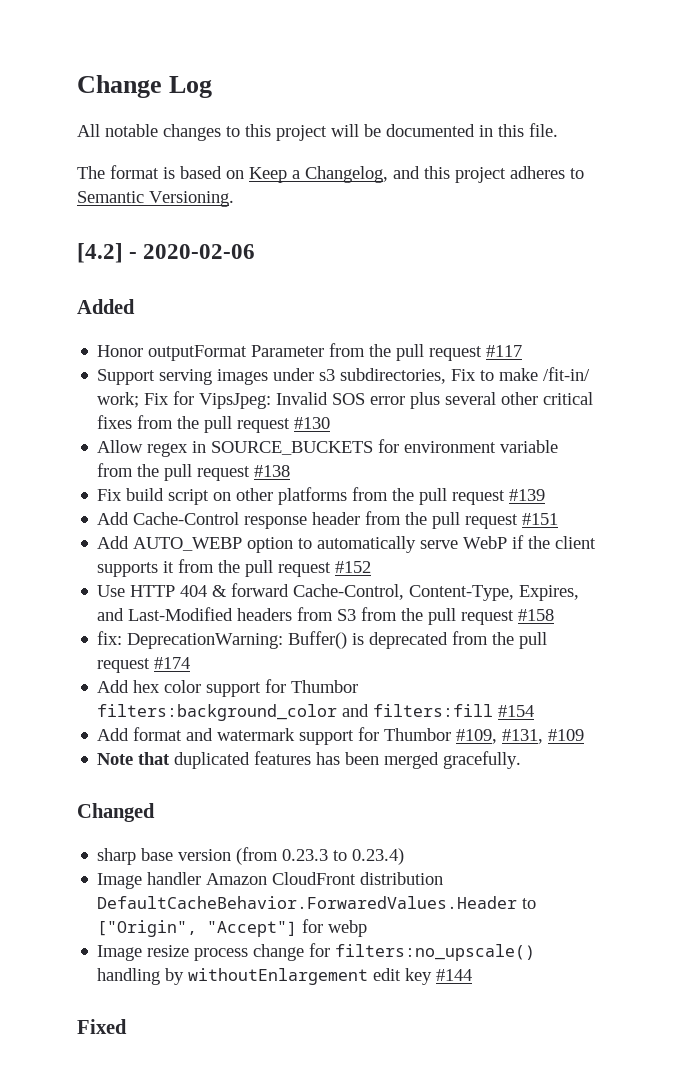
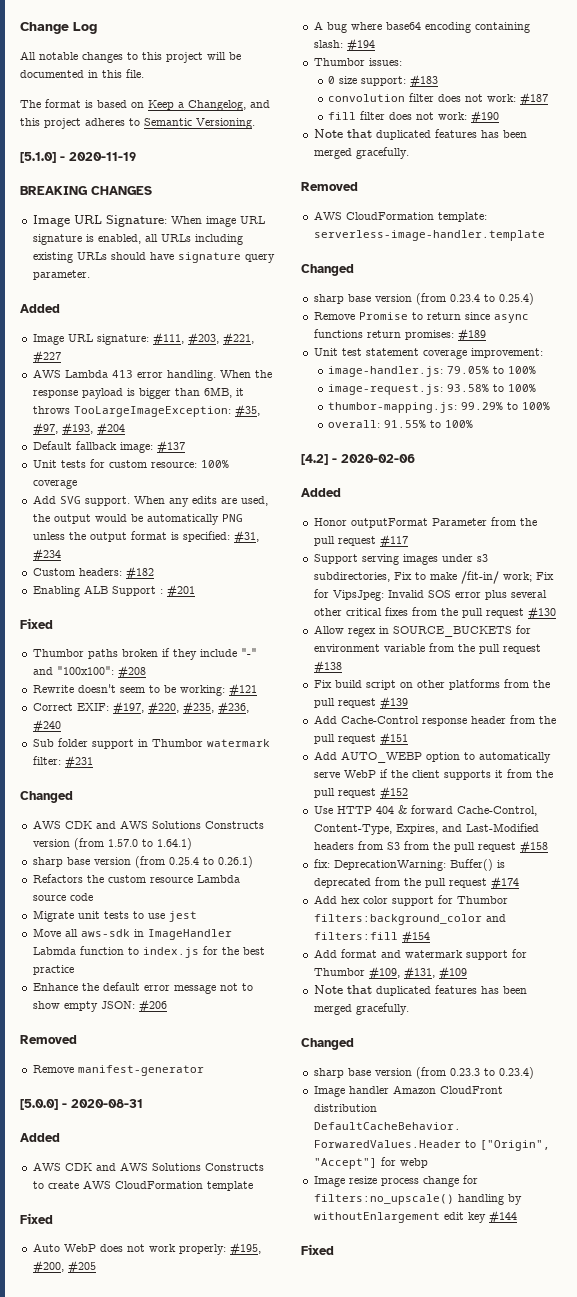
+ [5.1.0] - 2020-11-19
+ BREAKING CHANGES
+ Image URL Signature: When image URL signature is enabled, all URLs including existing URLs should have signature query parameter.
+ Added
+ Image URL signature: #111, #203, #221, #227
+ AWS Lambda 413 error handling. When the response payload is bigger than 6MB, it throws TooLargeImageException: #35, #97, #193, #204
+ Default fallback image: #137
+ Unit tests for custom resource: 100% coverage
+ Add SVG support. When any edits are used, the output would be automatically PNG unless the output format is specified: #31, #234
+ Custom headers: #182
+ Enabling ALB Support : #201
+ Fixed
+ Thumbor paths broken if they include "-" and "100x100": #208
+ Rewrite doesn't seem to be working: #121
+ Correct EXIF: #197, #220, #235, #236, #240
+ Sub folder support in Thumbor watermark filter: #231
+ Changed
+ AWS CDK and AWS Solutions Constructs version (from 1.57.0 to 1.64.1)
+ sharp base version (from 0.25.4 to 0.26.1)
+ Refactors the custom resource Lambda source code
+ Migrate unit tests to use jest
+ Move all aws-sdk in ImageHandler Labmda function to index.js for the best practice
+ Enhance the default error message not to show empty JSON: #206
+ Removed
+ Remove manifest-generator
+ [5.0.0] - 2020-08-31
+ Added
+ AWS CDK and AWS Solutions Constructs to create AWS CloudFormation template
+ Fixed
+ Auto WebP does not work properly: #195, #200, #205
+ A bug where base64 encoding containing slash: #194
+ Thumbor issues:
+ 0 size support: #183
+ convolution filter does not work: #187
+ fill filter does not work: #190
+ Note that duplicated features has been merged gracefully.
+ Removed
+ AWS CloudFormation template: serverless-image-handler.template
+ Changed
+ sharp base version (from 0.23.4 to 0.25.4)
+ Remove Promise to return since async functions return promises: #189
+ Unit test statement coverage improvement:
+ image-handler.js: 79.05% to 100%
+ image-request.js: 93.58% to 100%
+ thumbor-mapping.js: 99.29% to 100%
+ overall: 91.55% to 100%

